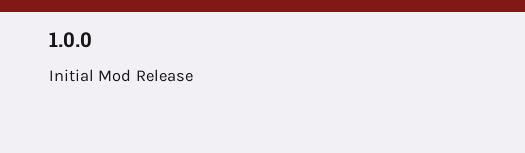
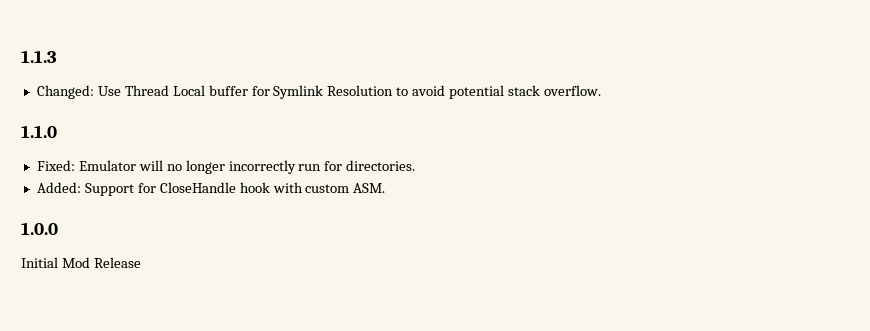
+ 1.1.3
+ Changed: Use Thread Local buffer for Symlink Resolution to avoid potential stack overflow.
+ 1.1.0
+ Fixed: Emulator will no longer incorrectly run for directories.
+ Added: Support for CloseHandle hook with custom ASM.

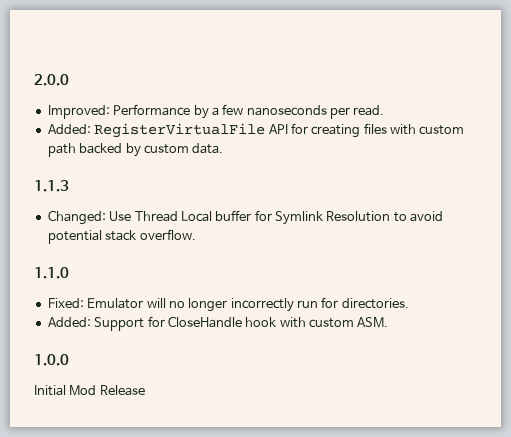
+ 2.0.0
+ Improved: Performance by a few nanoseconds per read.
+ Added: RegisterVirtualFile API for creating files with custom path backed by custom data.

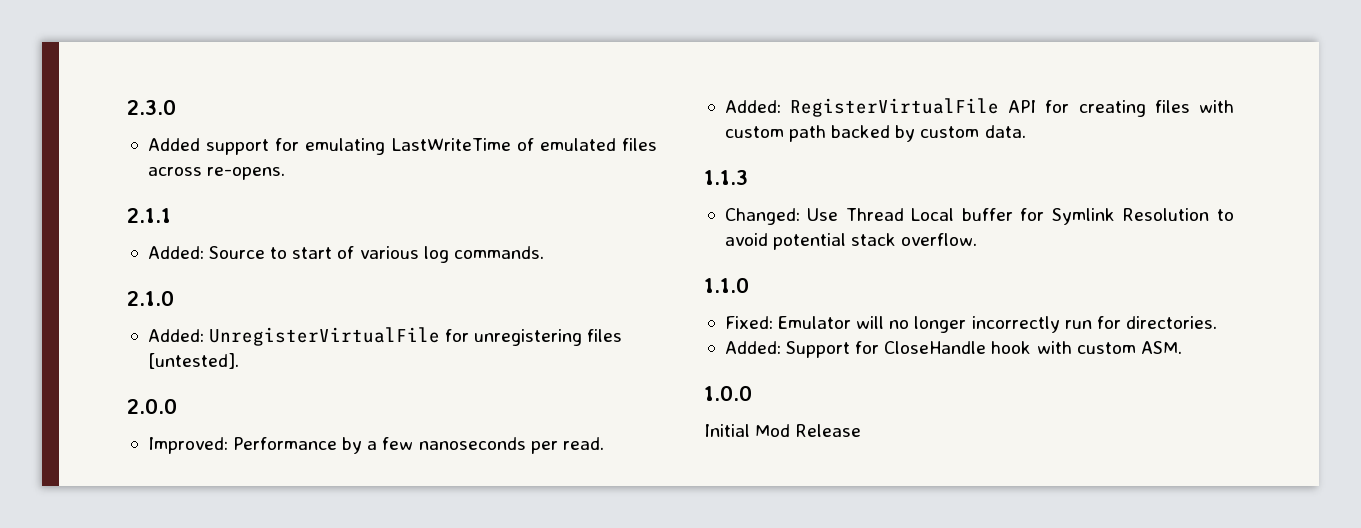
+ 2.3.0
+ Added support for emulating LastWriteTime of emulated files across re-opens.
+ 2.1.1
+ Added: Source to start of various log commands.
+ 2.1.0
+ Added: UnregisterVirtualFile for unregistering files [untested].

